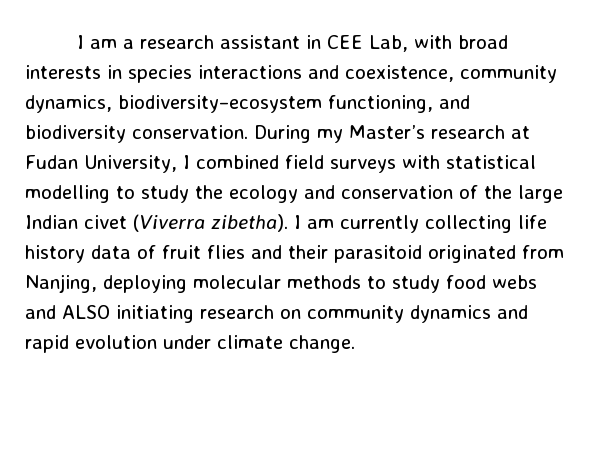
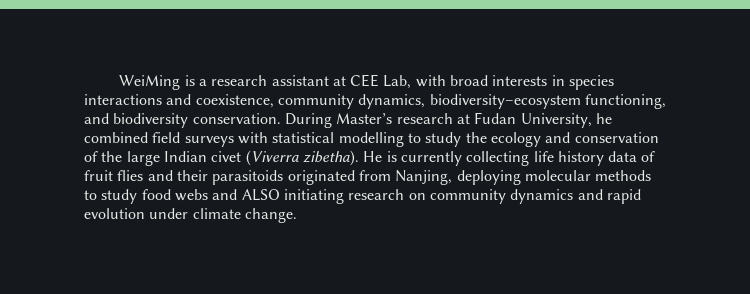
- I am a research assistant in CEE Lab, with broad interests in species interactions and coexistence, community dynamics, biodiversity–ecosystem functioning, and biodiversity conservation.
+ WeiMing is a research assistant at CEE Lab, with broad interests in species interactions and coexistence, community dynamics, biodiversity–ecosystem functioning, and biodiversity conservation.
- During my Master’s research at Fudan University, I combined field surveys with statistical modelling to study the ecology and conservation of the large Indian civet (Viverra zibetha).
+ During Master’s research at Fudan University, he combined field surveys with statistical modelling to study the ecology and conservation of the large Indian civet (Viverra zibetha).
- I am currently collecting life history data of fruit flies and their parasitoid originated from Nanjing, deploying molecular methods to study food webs and ALSO initiating research on community dynamics and rapid evolution under climate change.
+ He is currently collecting life history data of fruit flies and their parasitoids originated from Nanjing, deploying molecular methods to study food webs and ALSO initiating research on community dynamics and rapid evolution under climate change.

